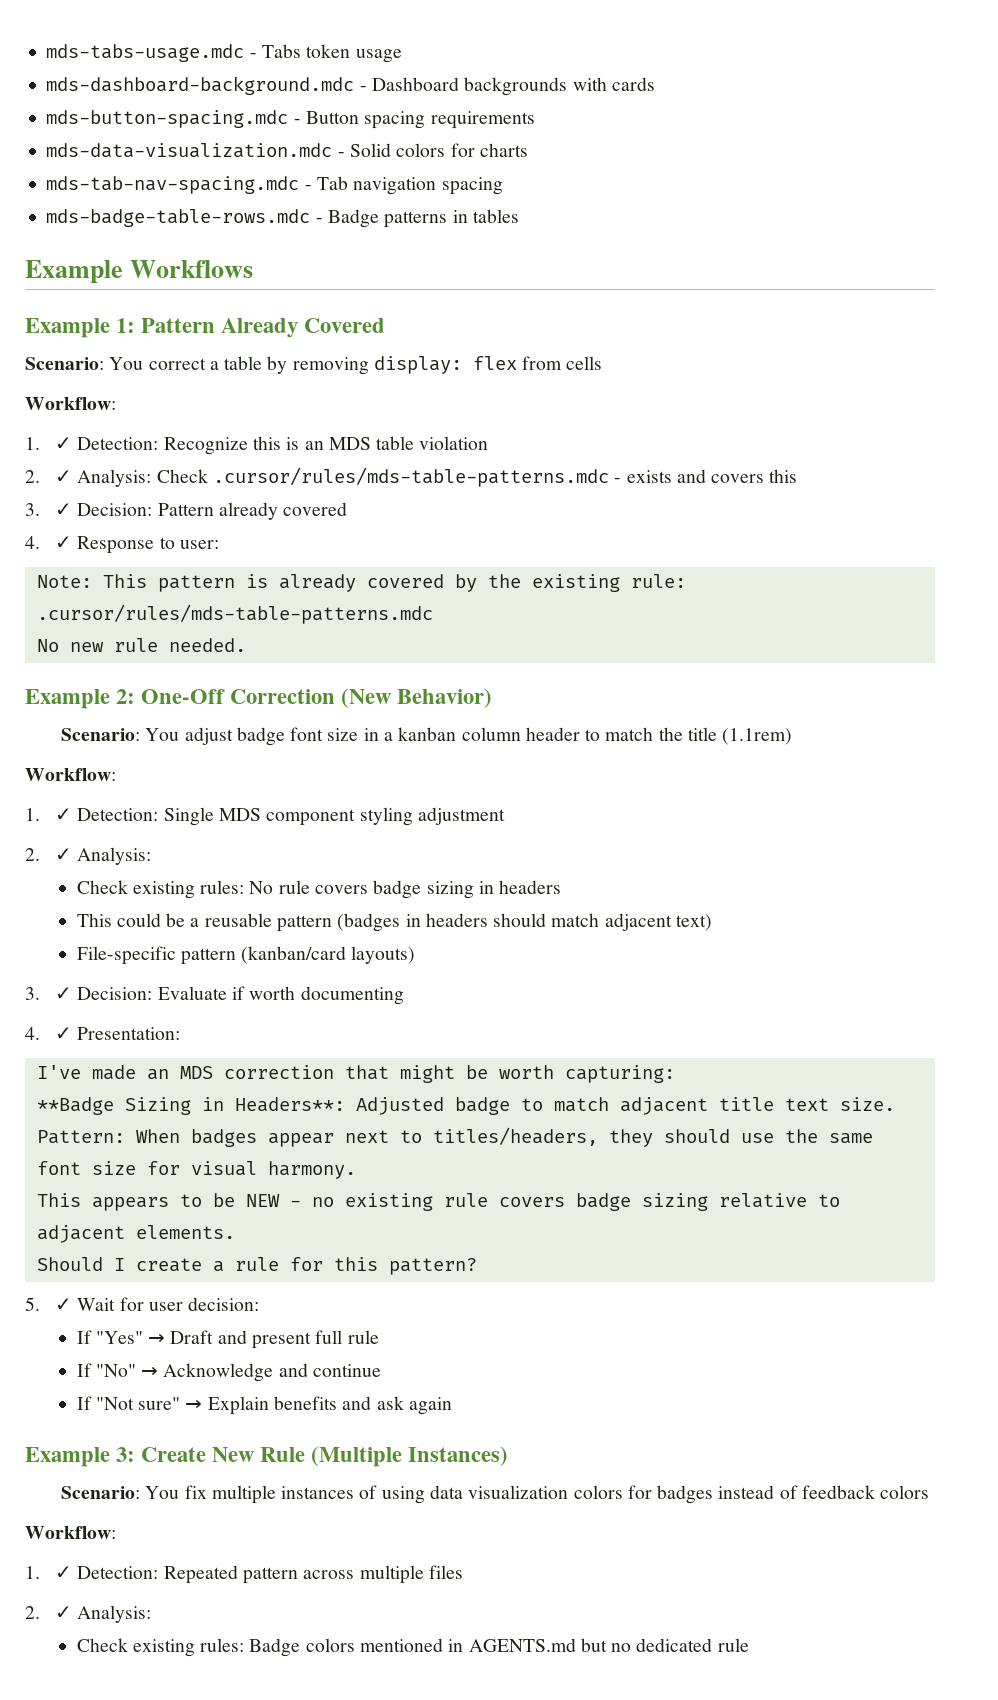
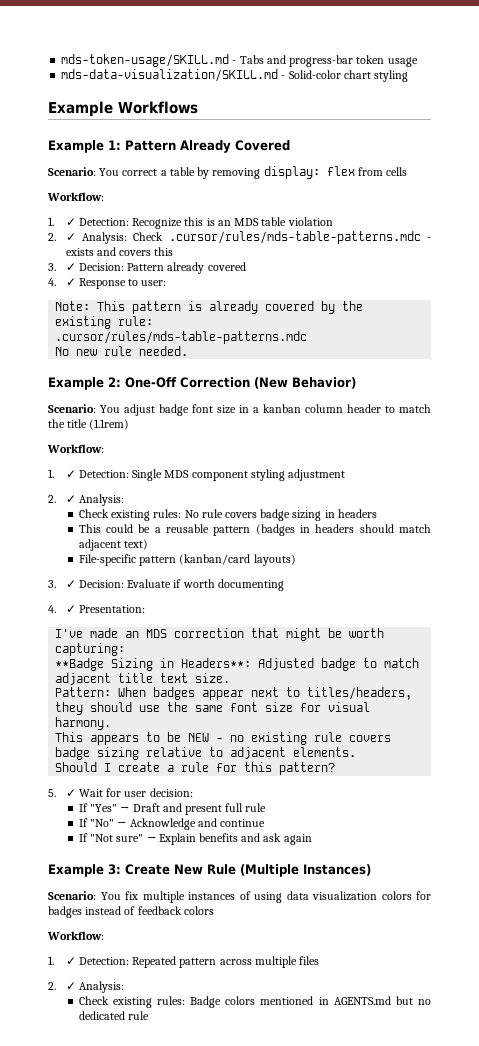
- mds-tabs-usage.mdc - Tabs token usage
+ mds-token-usage/SKILL.md - Tabs and progress-bar token usage
- mds-dashboard-background.mdc - Dashboard backgrounds with cards
- mds-button-spacing.mdc - Button spacing requirements
- mds-data-visualization.mdc - Solid colors for charts
- mds-tab-nav-spacing.mdc - Tab navigation spacing
- mds-badge-table-rows.mdc - Badge patterns in tables
+ mds-data-visualization/SKILL.md - Solid-color chart styling

